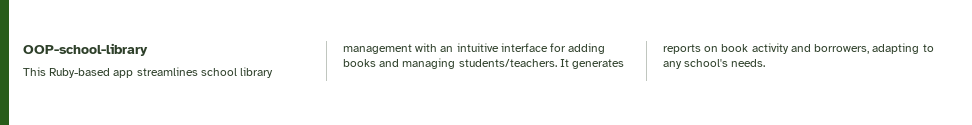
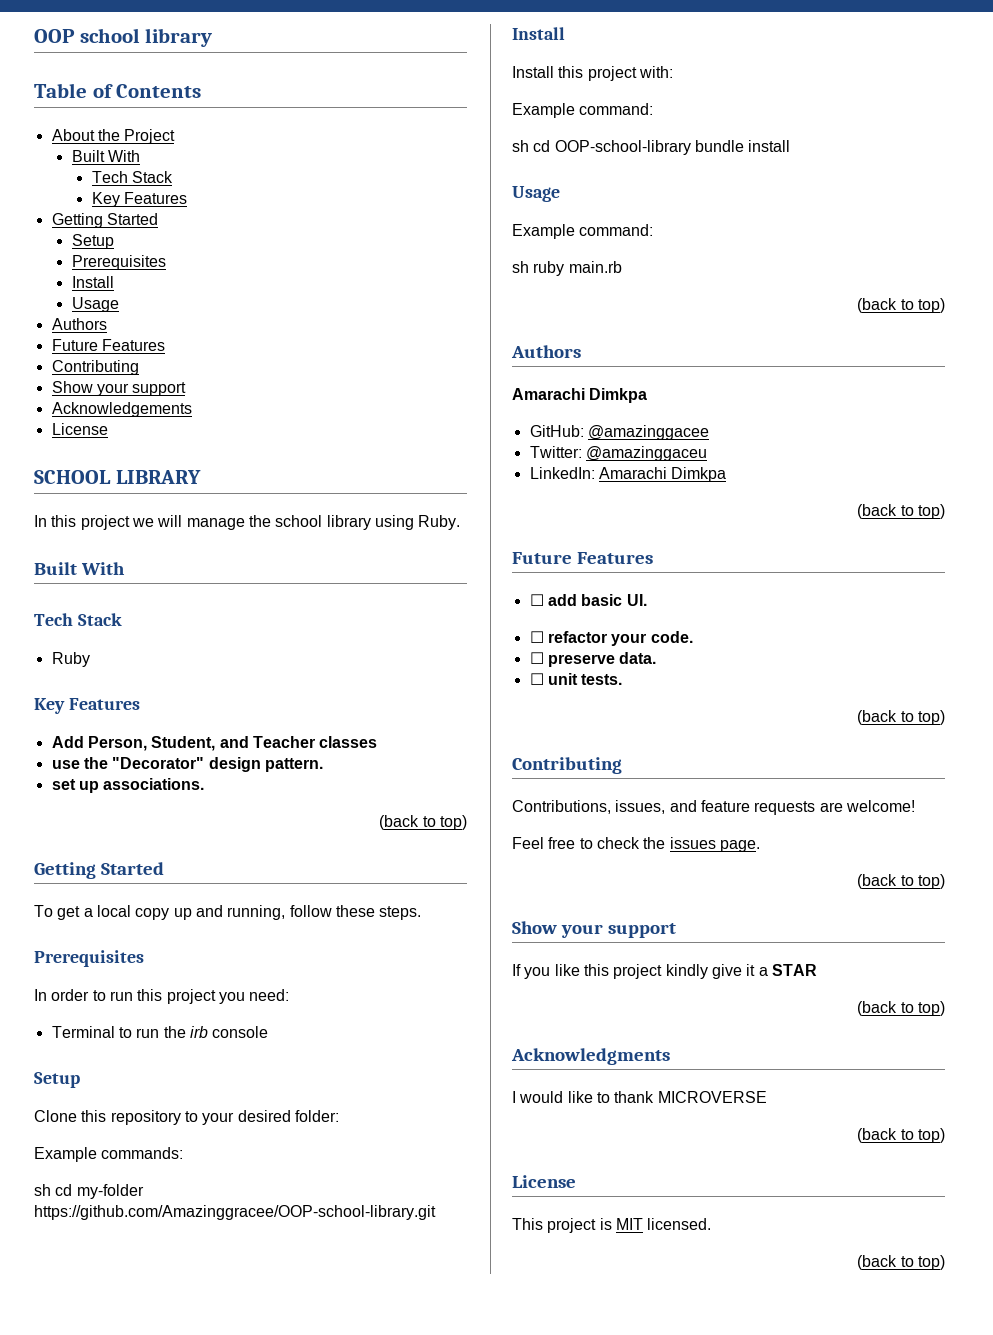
- OOP-school-library
- This Ruby-based app streamlines school library management with an intuitive interface for adding books and managing students/teachers. It generates reports on book activity and borrowers, adapting to any school's needs.
+ OOP school library
+ Table of Contents
+ About the Project
+ Built With
+ Tech Stack
+ Key Features
+ Getting Started
+ Setup
+ Prerequisites
+ Install
+ Usage
+ Authors
+ Future Features
+ Contributing
+ Show your support
+ Acknowledgements
+ License
+ SCHOOL LIBRARY
+ In this project we will manage the school library using Ruby.
+ Built With
+ Tech Stack
+ Ruby
+ Key Features
+ Add Person, Student, and Teacher classes
+ use the "Decorator" design pattern.
+ set up associations.
+ (back to top)
+ Getting Started
+ To get a local copy up and running, follow these steps.
+ Prerequisites
+ In order to run this project you need:
+ Terminal to run the irb console
+ Setup
+ Clone this repository to your desired folder:
+ Example commands:
+ sh cd my-folder https://github.com/Amazinggracee/OOP-school-library.git
+ Install
+ Install this project with:
+ Example command:
+ sh cd OOP-school-library bundle install
+ Usage
+ Example command:
+ sh ruby main.rb
+ (back to top)
+ Authors
+ Amarachi Dimkpa
+ GitHub: @amazinggacee
+ Twitter: @amazinggaceu
+ LinkedIn: Amarachi Dimkpa
+ (back to top)
+ Future Features
+ ☐ add basic UI.
+ ☐ refactor your code.
+ ☐ preserve data.
+ ☐ unit tests.
+ (back to top)
+ Contributing
+ Contributions, issues, and feature requests are welcome!
+ Feel free to check the issues page.
+ (back to top)
+ Show your support
+ If you like this project kindly give it a STAR
+ (back to top)
+ Acknowledgments
+ I would like to thank MICROVERSE
+ (back to top)
+ License
+ This project is MIT licensed.
+ (back to top)

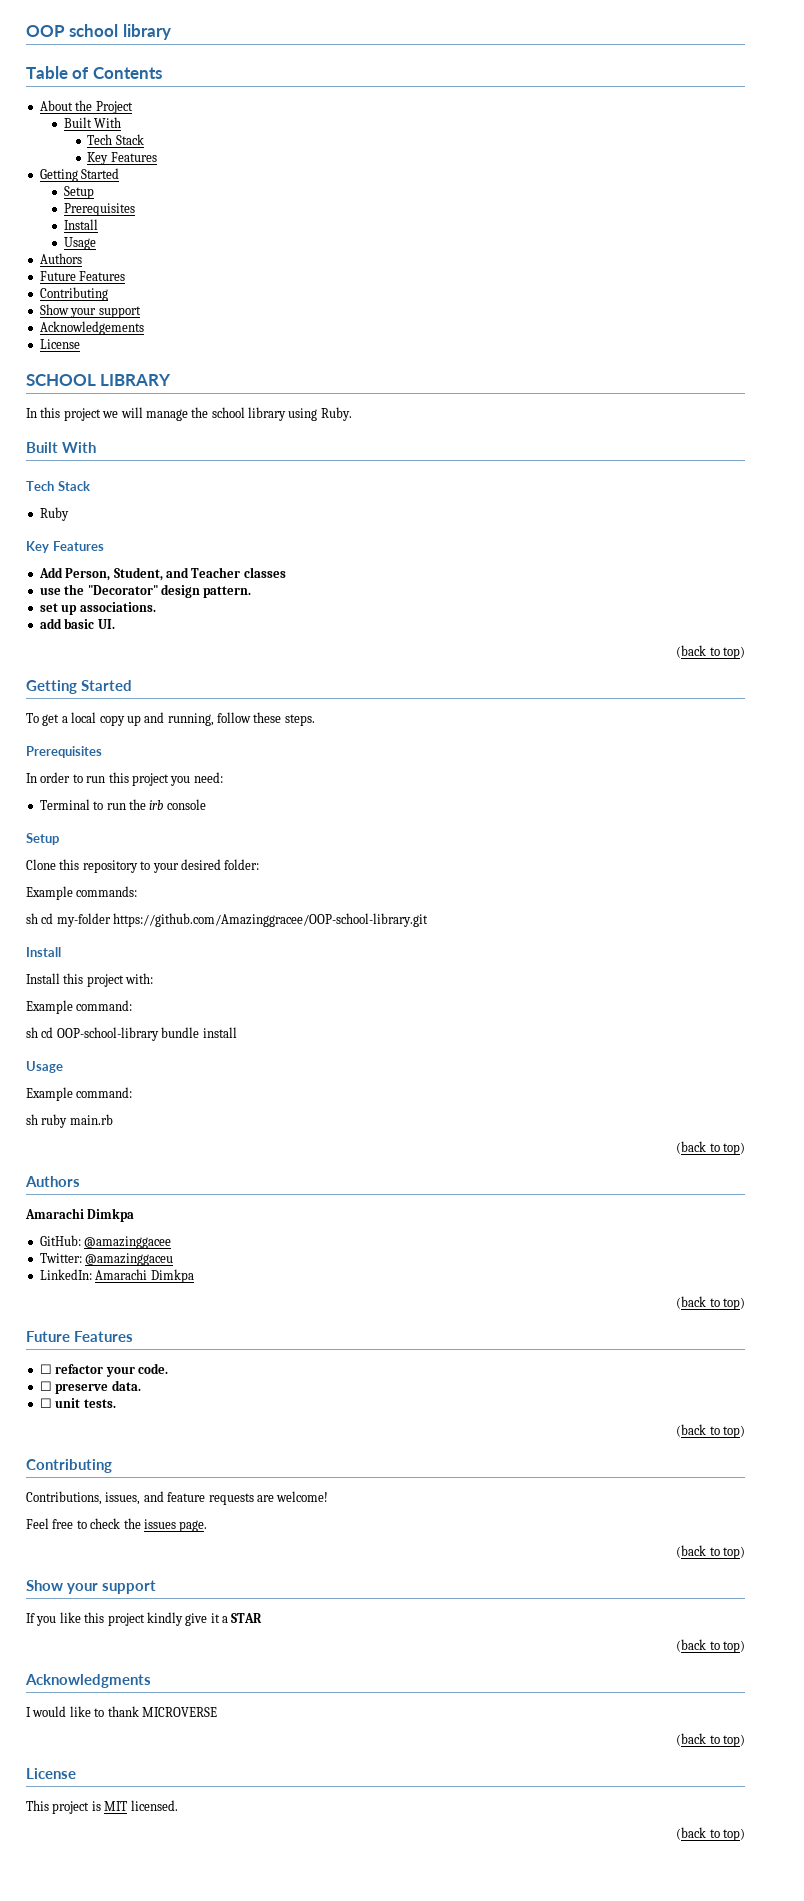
+ add basic UI.
- ☐ add basic UI.

